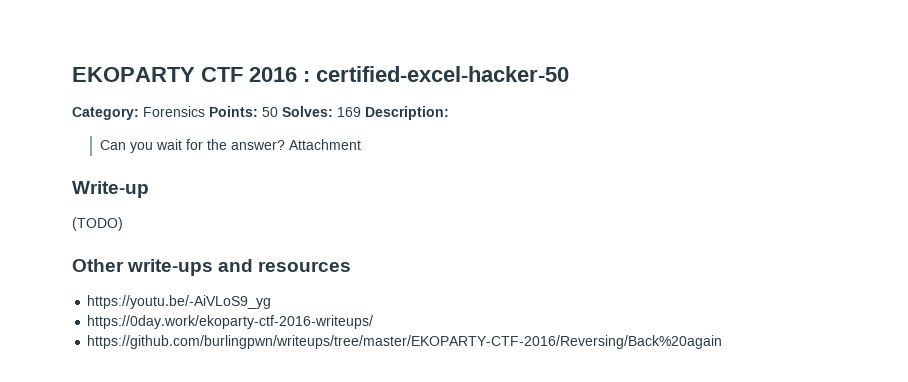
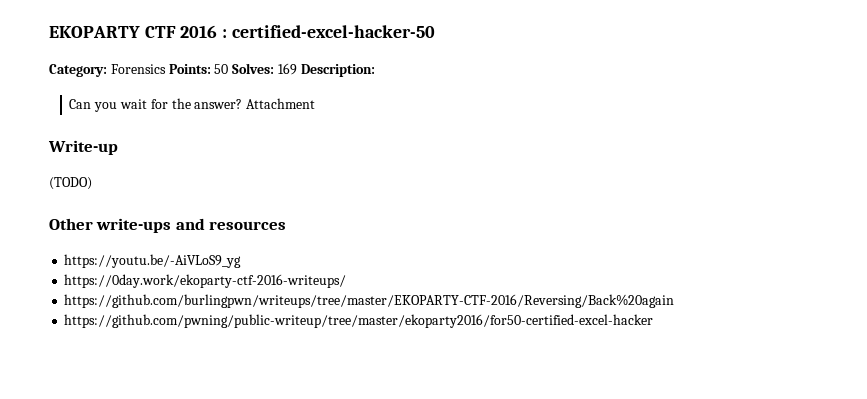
+ https://github.com/pwning/public-writeup/tree/master/ekoparty2016/for50-certified-excel-hacker

